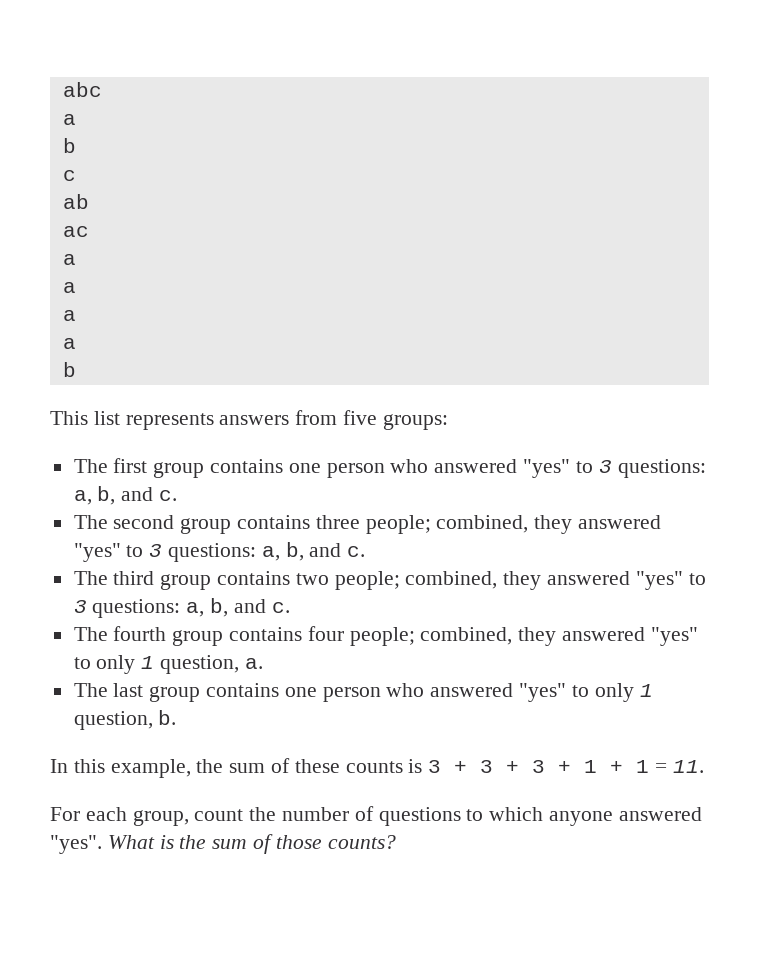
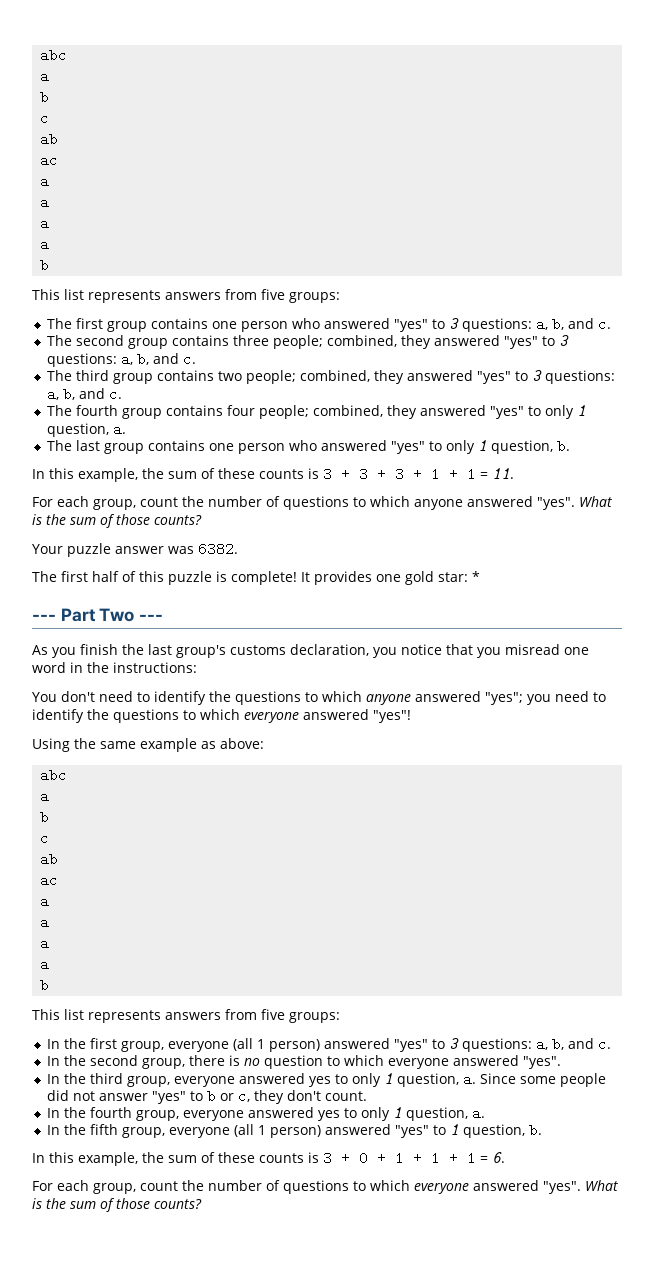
+ Your puzzle answer was 6382.
+ The first half of this puzzle is complete! It provides one gold star: *
+ --- Part Two ---
+ As you finish the last group's customs declaration, you notice that you misread one word in the instructions:
+ You don't need to identify the questions to which anyone answered "yes"; you need to identify the questions to which everyone answered "yes"!
+ Using the same example as above:
+ abc
+ a
+ b
+ c
+ ab
+ ac
+ a
+ a
+ a
+ a
+ b
+ This list represents answers from five groups:
+ In the first group, everyone (all 1 person) answered "yes" to 3 questions: a, b, and c.
+ In the second group, there is no question to which everyone answered "yes".
+ In the third group, everyone answered yes to only 1 question, a. Since some people did not answer "yes" to b or c, they don't count.
+ In the fourth group, everyone answered yes to only 1 question, a.
+ In the fifth group, everyone (all 1 person) answered "yes" to 1 question, b.
+ In this example, the sum of these counts is 3 + 0 + 1 + 1 + 1 = 6.
+ For each group, count the number of questions to which everyone answered "yes". What is the sum of those counts?

